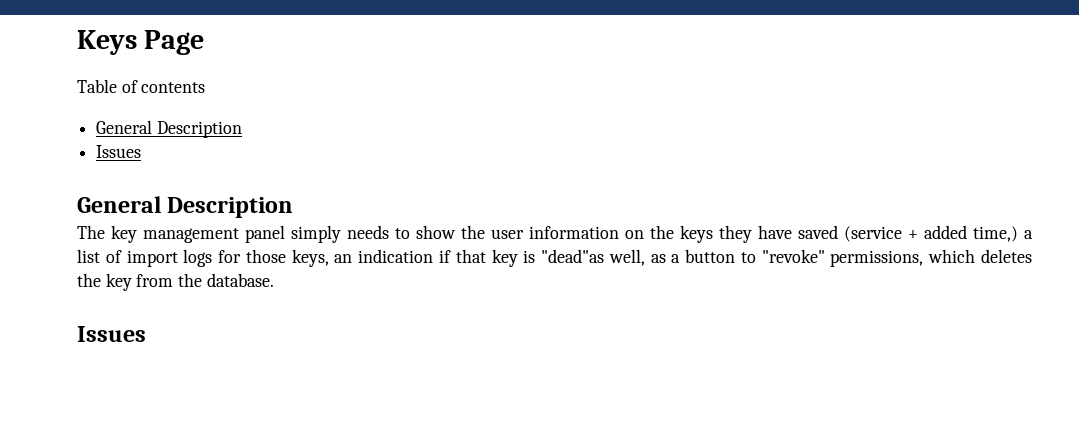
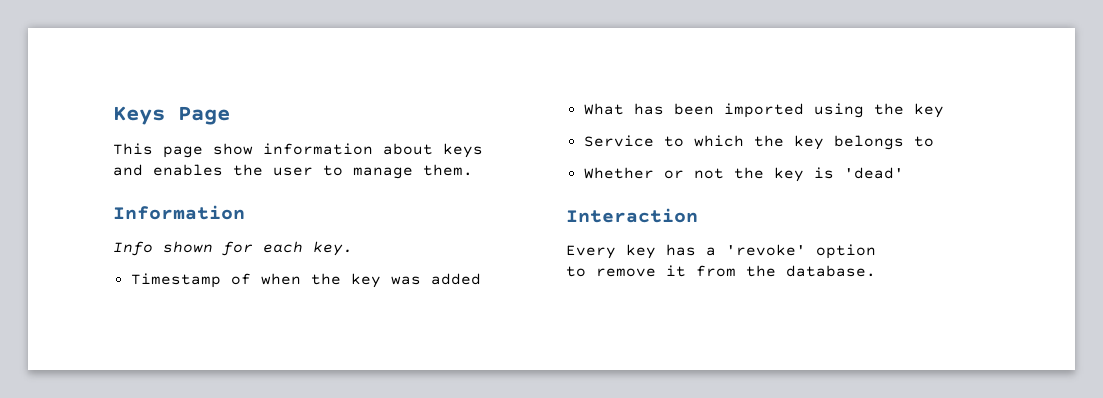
- Table of contents
- General Description
- Issues
- General Description
- The key management panel simply needs to show the user information on the keys they have saved (service + added time,) a list of import logs for those keys, an indication if that key is "dead"as well, as a button to "revoke" permissions, which deletes the key from the database.
- Issues
+ This page show information about keys
+ and enables the user to manage them.
+ Information
+ Info shown for each key.
+ Timestamp of when the key was added
+ What has been imported using the key
+ Service to which the key belongs to
+ Whether or not the key is 'dead'
+ Interaction
+ Every key has a 'revoke' option
+ to remove it from the database.

